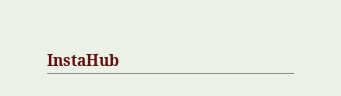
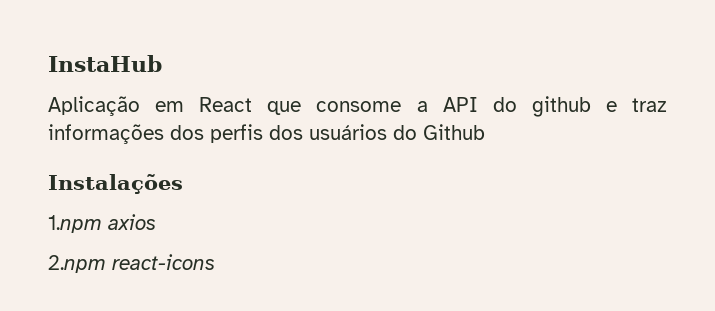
+ Aplicação em React que consome a API do github e traz informações dos perfis dos usuários do Github
+ Instalações
+ 1.npm axios
+ 2.npm react-icons

